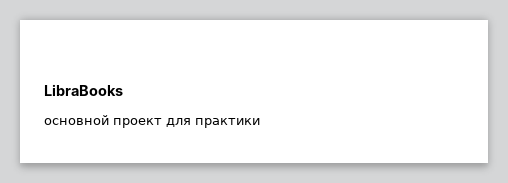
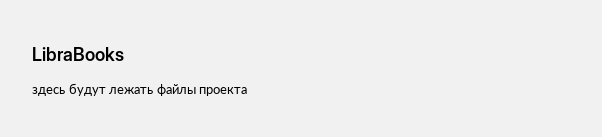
- основной проект для практики
+ здесь будут лежать файлы проекта

